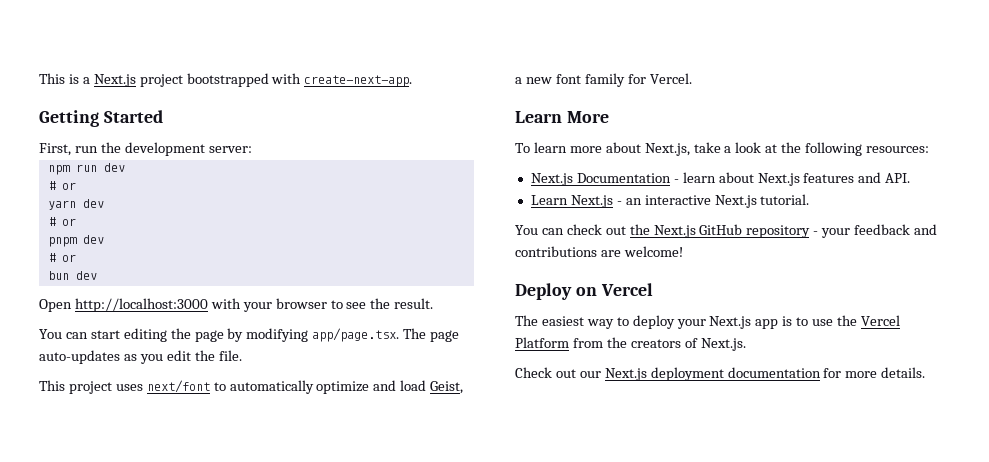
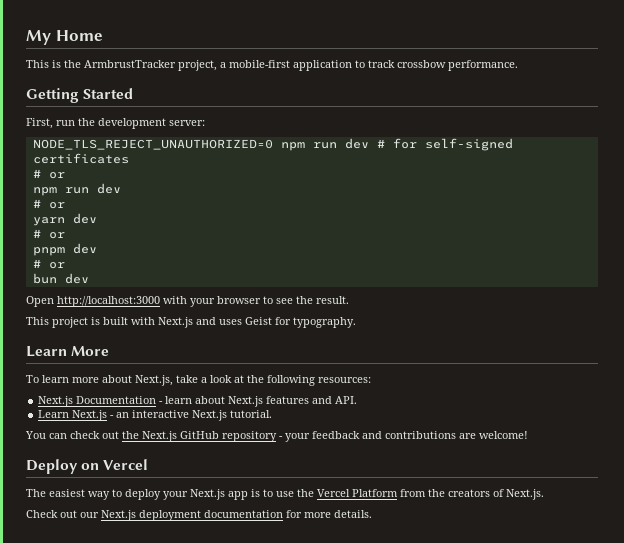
- This is a Next.js project bootstrapped with create-next-app.
+ My Home
+ This is the ArmbrustTracker project, a mobile-first application to track crossbow performance.
+ NODE_TLS_REJECT_UNAUTHORIZED=0 npm run dev # for self-signed certificates
+ # or
- You can start editing the page by modifying app/page.tsx. The page auto-updates as you edit the file.
- This project uses next/font to automatically optimize and load Geist, a new font family for Vercel.
+ This project is built with Next.js and uses Geist for typography.

